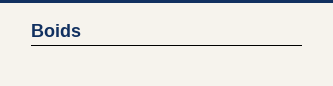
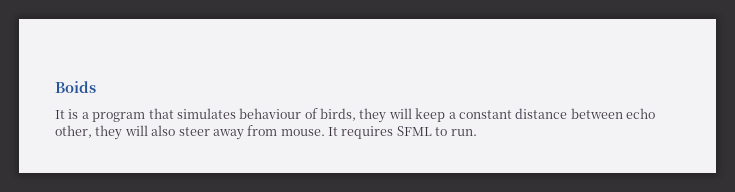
+ It is a program that simulates behaviour of birds, they will keep a constant distance between echo other, they will also steer away from mouse. It requires SFML to run.

